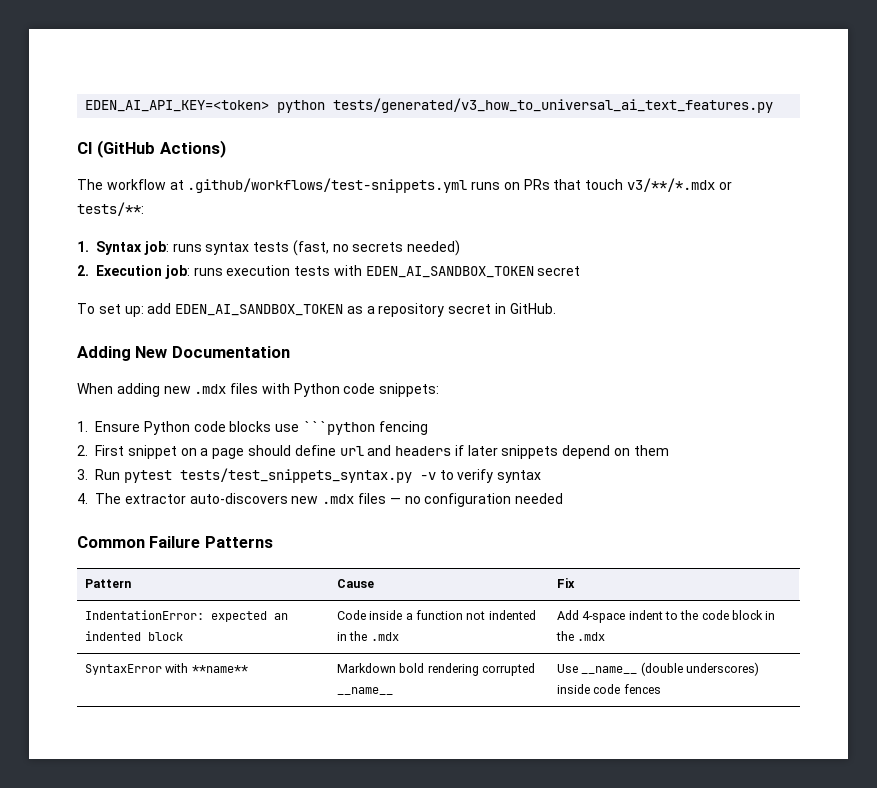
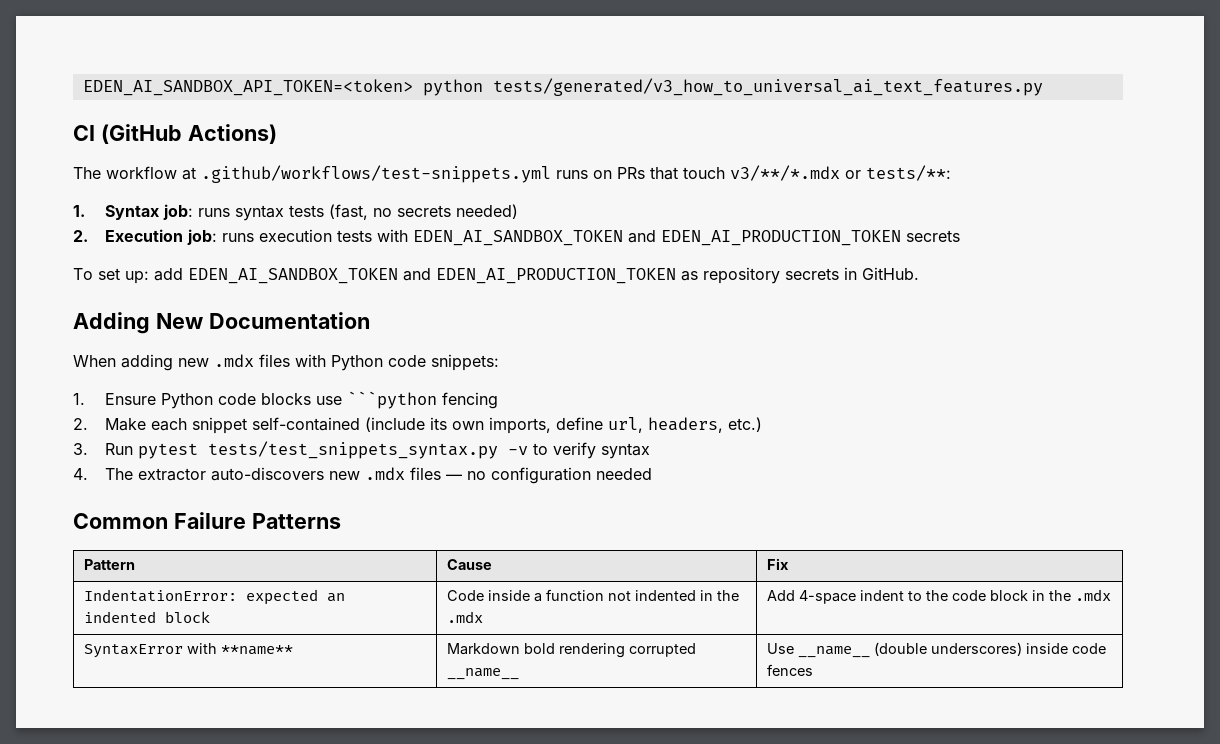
- EDEN_AI_API_KEY=<token> python tests/generated/v3_how_to_universal_ai_text_features.py
+ EDEN_AI_SANDBOX_API_TOKEN=<token> python tests/generated/v3_how_to_universal_ai_text_features.py
- 2. Execution job: runs execution tests with EDEN_AI_SANDBOX_TOKEN secret
+ 2. Execution job: runs execution tests with EDEN_AI_SANDBOX_TOKEN and EDEN_AI_PRODUCTION_TOKEN secrets
- To set up: add EDEN_AI_SANDBOX_TOKEN as a repository secret in GitHub.
+ To set up: add EDEN_AI_SANDBOX_TOKEN and EDEN_AI_PRODUCTION_TOKEN as repository secrets in GitHub.
- 2. First snippet on a page should define url and headers if later snippets depend on them
+ 2. Make each snippet self-contained (include its own imports, define url, headers, etc.)

